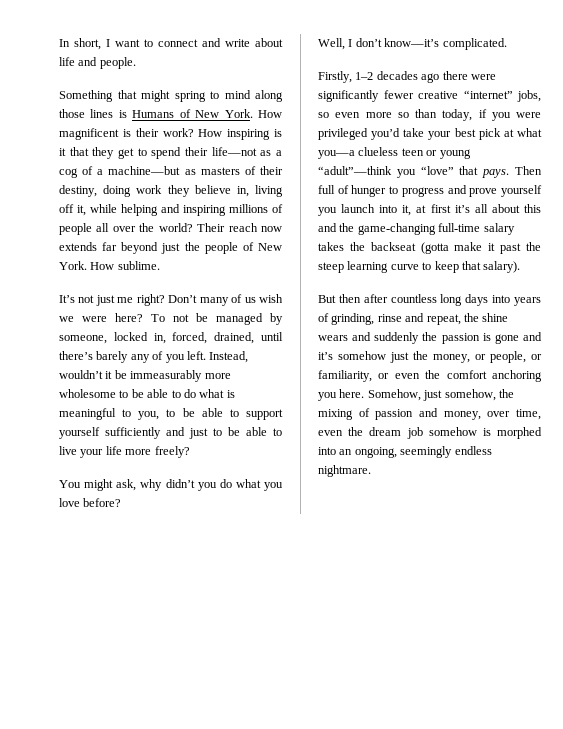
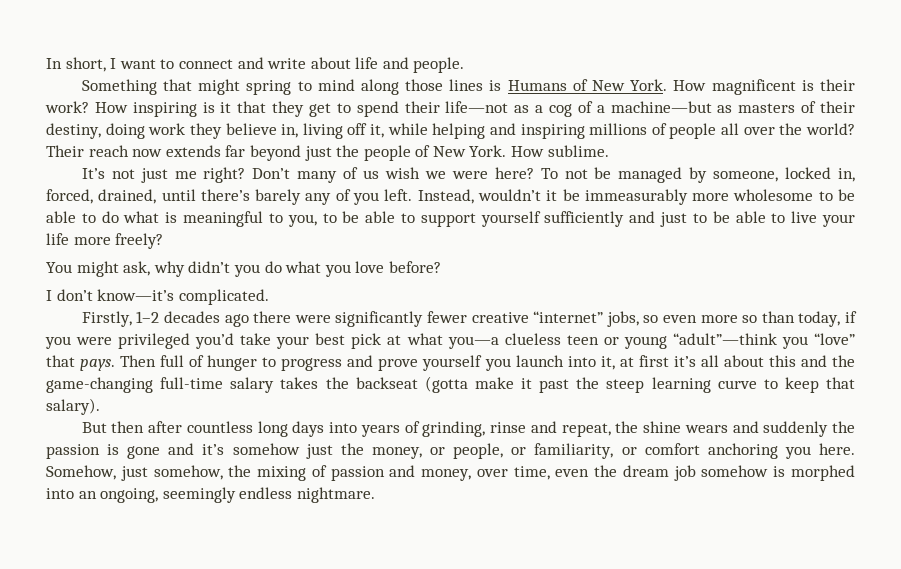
- Well, I don’t know—it’s complicated.
+ I don’t know—it’s complicated.
- But then after countless long days into years of grinding, rinse and repeat, the shine wears and suddenly the passion is gone and it’s somehow just the money, or people, or familiarity, or even the comfort anchoring you here.
+ But then after countless long days into years of grinding, rinse and repeat, the shine wears and suddenly the passion is gone and it’s somehow just the money, or people, or familiarity, or comfort anchoring you here.

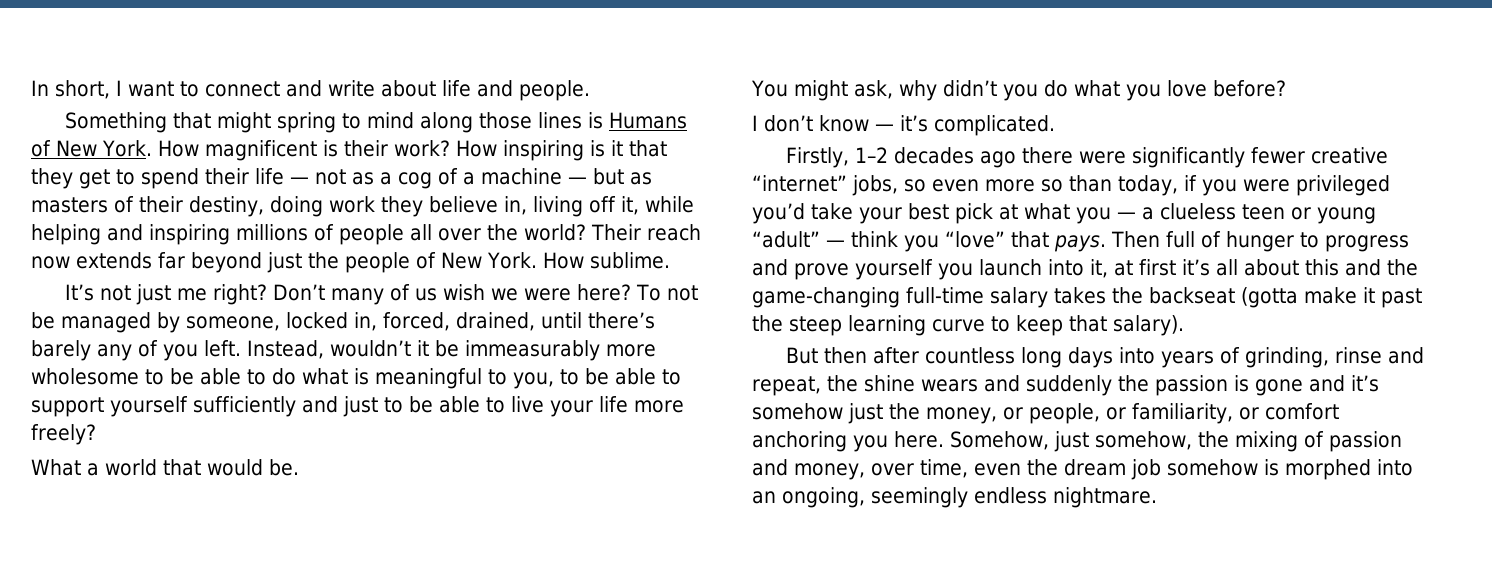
- How inspiring is it that they get to spend their life—not as a cog of a machine—but as masters of their destiny, doing work they believe in, living off it, while helping and inspiring millions of people all over the world?
+ How inspiring is it that they get to spend their life — not as a cog of a machine — but as masters of their destiny, doing work they believe in, living off it, while helping and inspiring millions of people all over the world?
+ What a world that would be.
- I don’t know—it’s complicated.
+ I don’t know — it’s complicated.
- Firstly, 1–2 decades ago there were significantly fewer creative “internet” jobs, so even more so than today, if you were privileged you’d take your best pick at what you—a clueless teen or young “adult”—think you “love” that pays.
+ Firstly, 1–2 decades ago there were significantly fewer creative “internet” jobs, so even more so than today, if you were privileged you’d take your best pick at what you — a clueless teen or young “adult” — think you “love” that pays.

